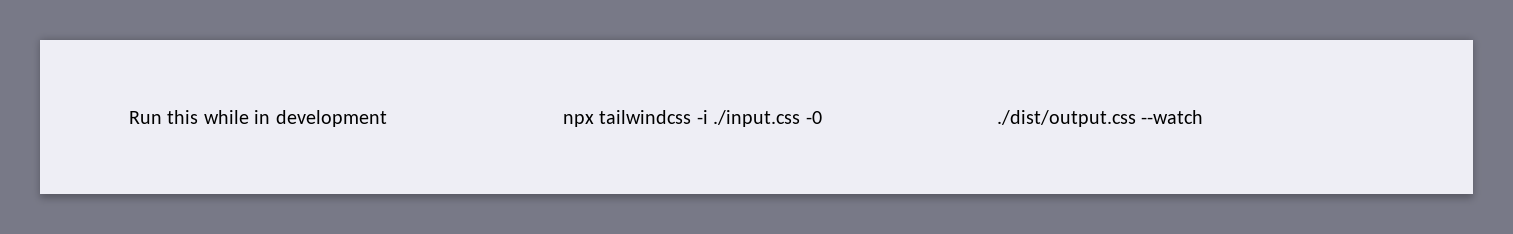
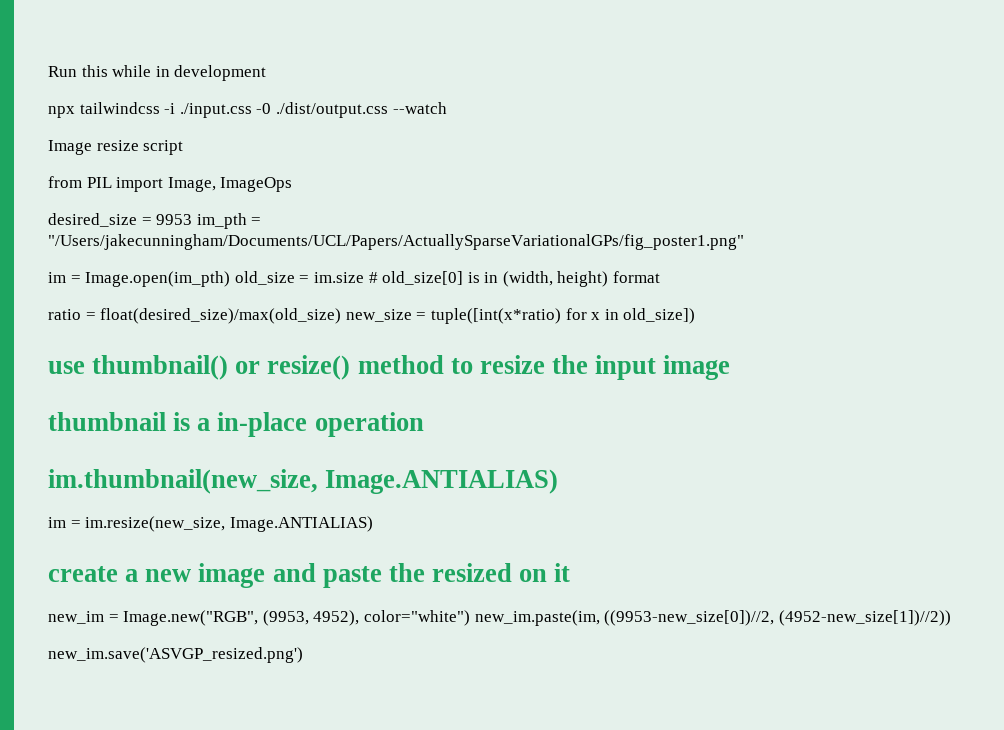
+ Image resize script
+ from PIL import Image, ImageOps
+ desired_size = 9953 im_pth = "/Users/jakecunningham/Documents/UCL/Papers/ActuallySparseVariationalGPs/fig_poster1.png"
+ im = Image.open(im_pth) old_size = im.size # old_size[0] is in (width, height) format
+ ratio = float(desired_size)/max(old_size) new_size = tuple([int(x*ratio) for x in old_size])
+ use thumbnail() or resize() method to resize the input image
+ thumbnail is a in-place operation
+ im.thumbnail(new_size, Image.ANTIALIAS)
+ im = im.resize(new_size, Image.ANTIALIAS)
+ create a new image and paste the resized on it
+ new_im = Image.new("RGB", (9953, 4952), color="white") new_im.paste(im, ((9953-new_size[0])//2, (4952-new_size[1])//2))
+ new_im.save('ASVGP_resized.png')

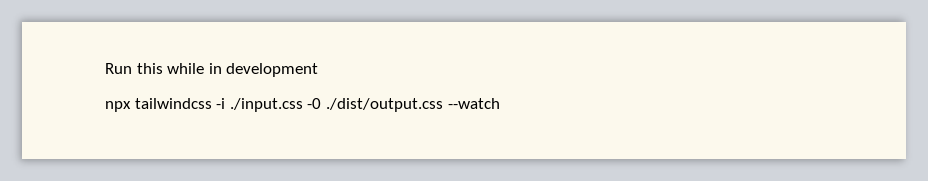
- Image resize script
- from PIL import Image, ImageOps
- desired_size = 9953 im_pth = "/Users/jakecunningham/Documents/UCL/Papers/ActuallySparseVariationalGPs/fig_poster1.png"
- im = Image.open(im_pth) old_size = im.size # old_size[0] is in (width, height) format
- ratio = float(desired_size)/max(old_size) new_size = tuple([int(x*ratio) for x in old_size])
- use thumbnail() or resize() method to resize the input image
- thumbnail is a in-place operation
- im.thumbnail(new_size, Image.ANTIALIAS)
- im = im.resize(new_size, Image.ANTIALIAS)
- create a new image and paste the resized on it
- new_im = Image.new("RGB", (9953, 4952), color="white") new_im.paste(im, ((9953-new_size[0])//2, (4952-new_size[1])//2))
- new_im.save('ASVGP_resized.png')

